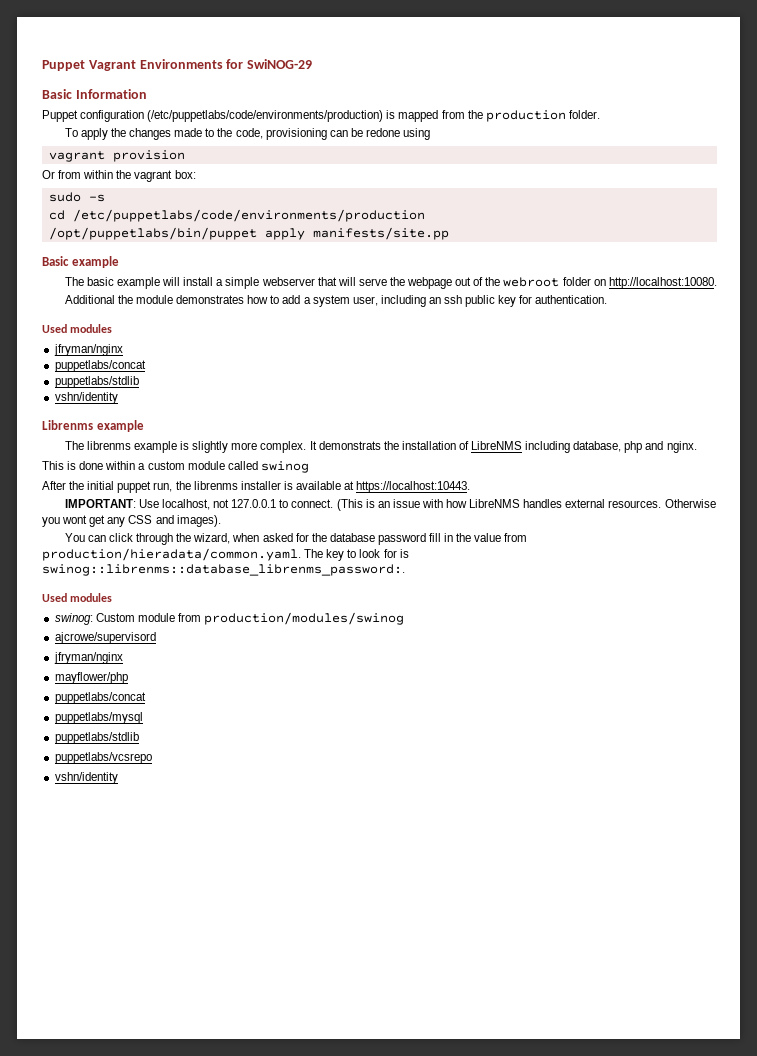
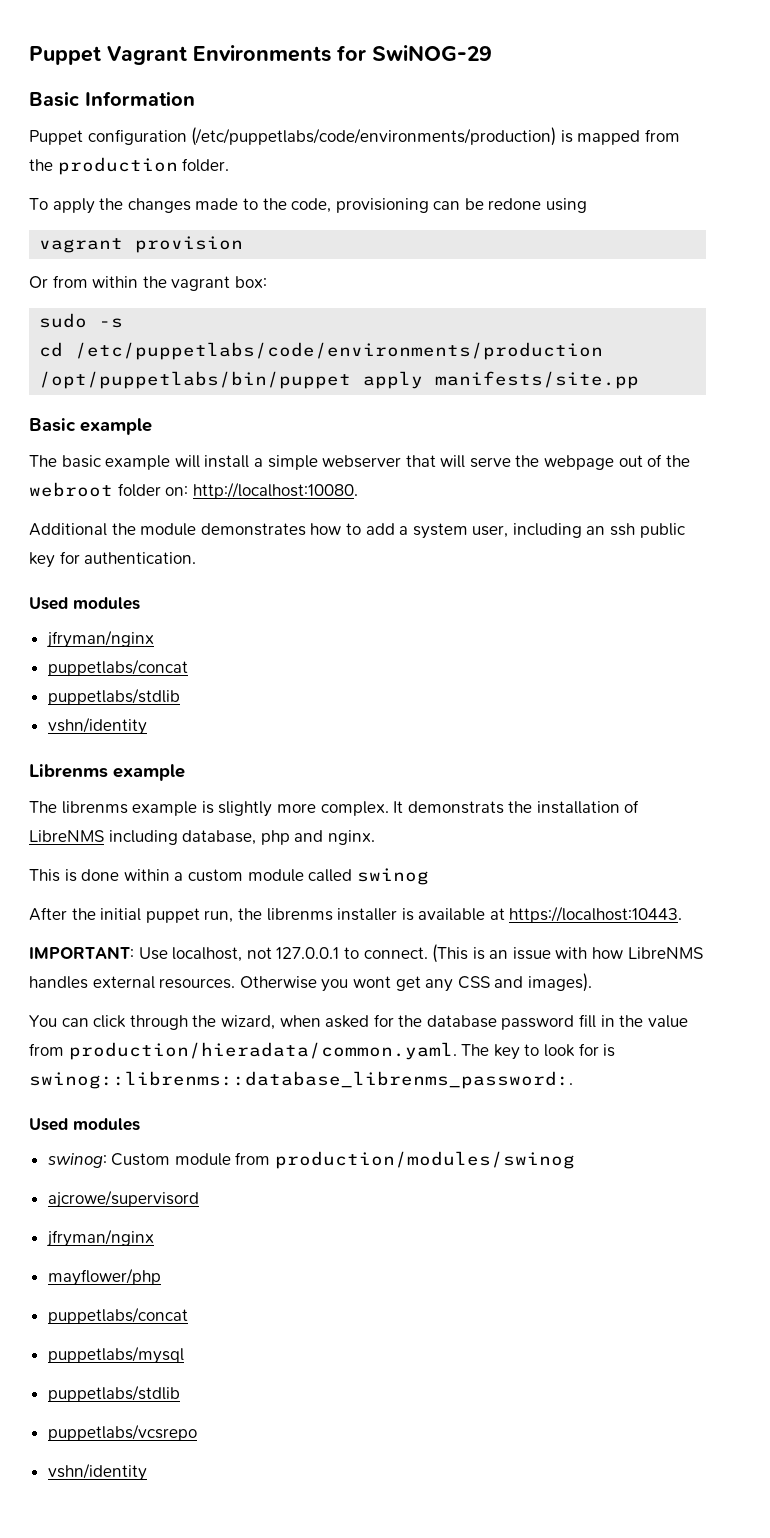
- The basic example will install a simple webserver that will serve the webpage out of the webroot folder on http://localhost:10080.
+ The basic example will install a simple webserver that will serve the webpage out of the webroot folder on: http://localhost:10080.

